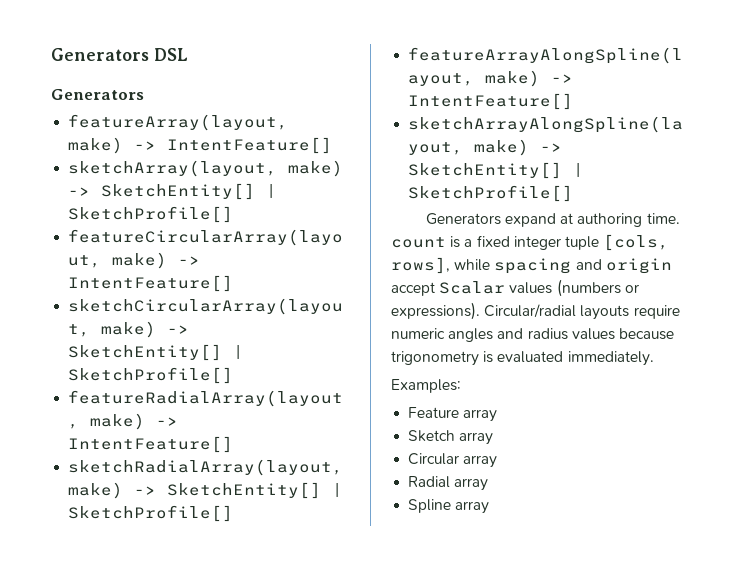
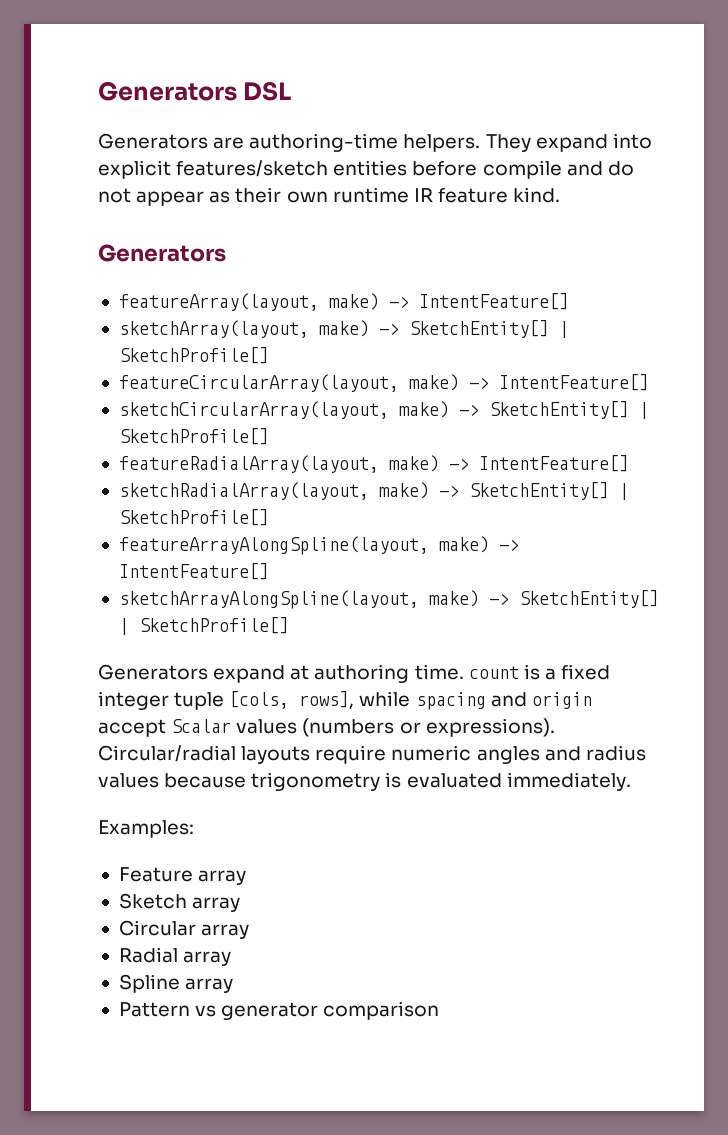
+ Generators are authoring-time helpers. They expand into explicit features/sketch entities before compile and do not appear as their own runtime IR feature kind.
+ Pattern vs generator comparison

